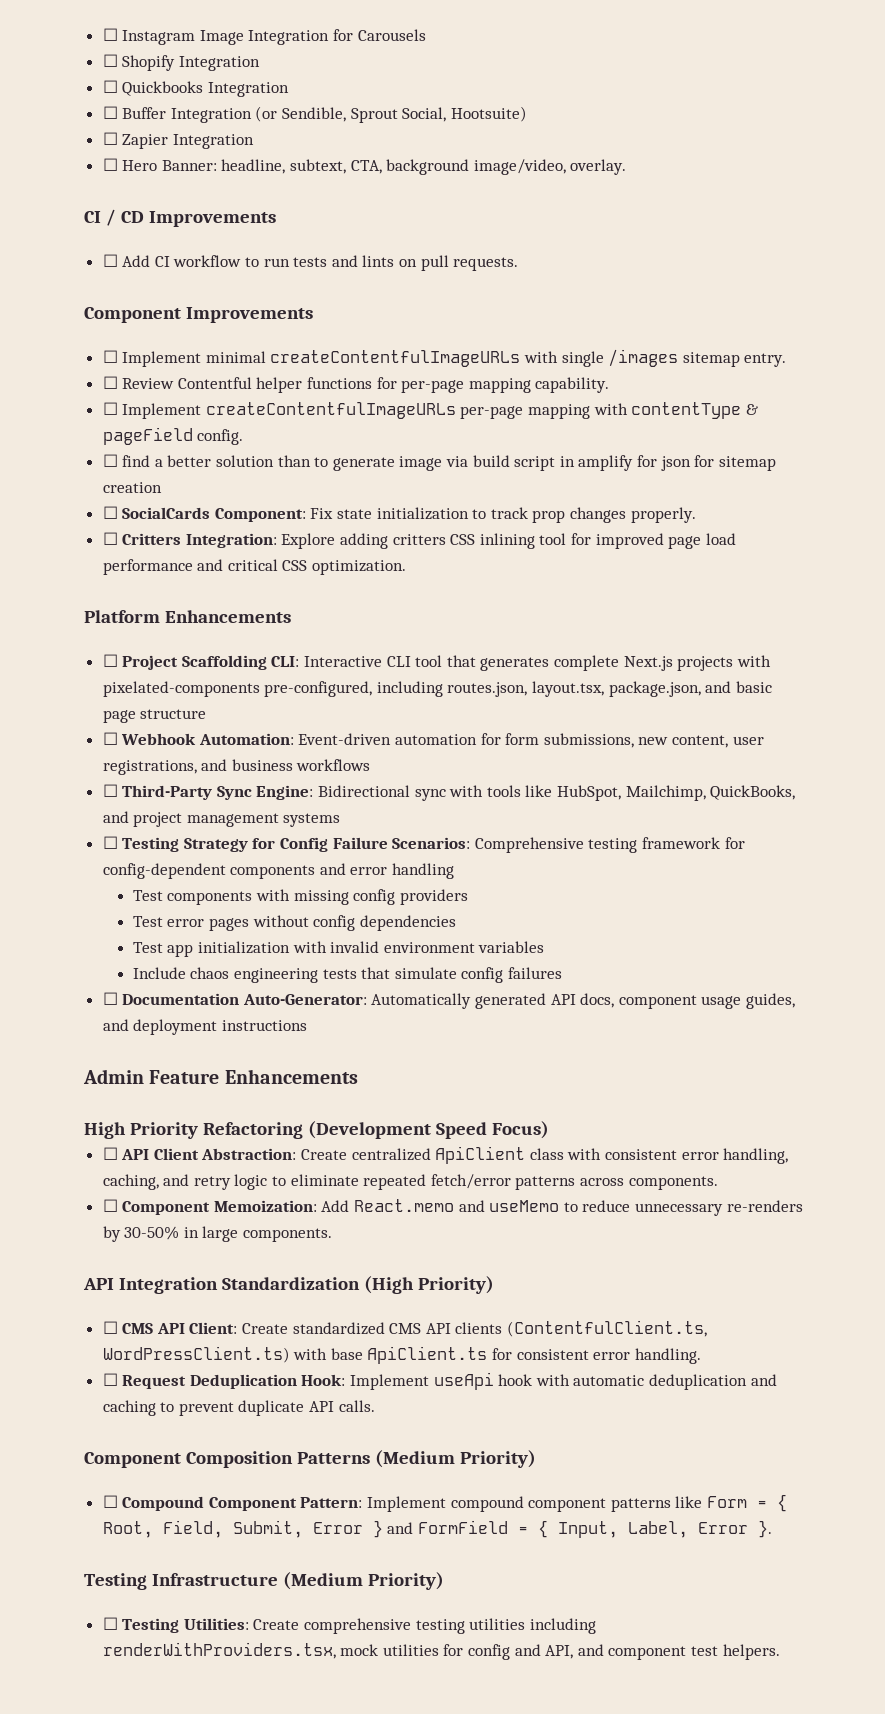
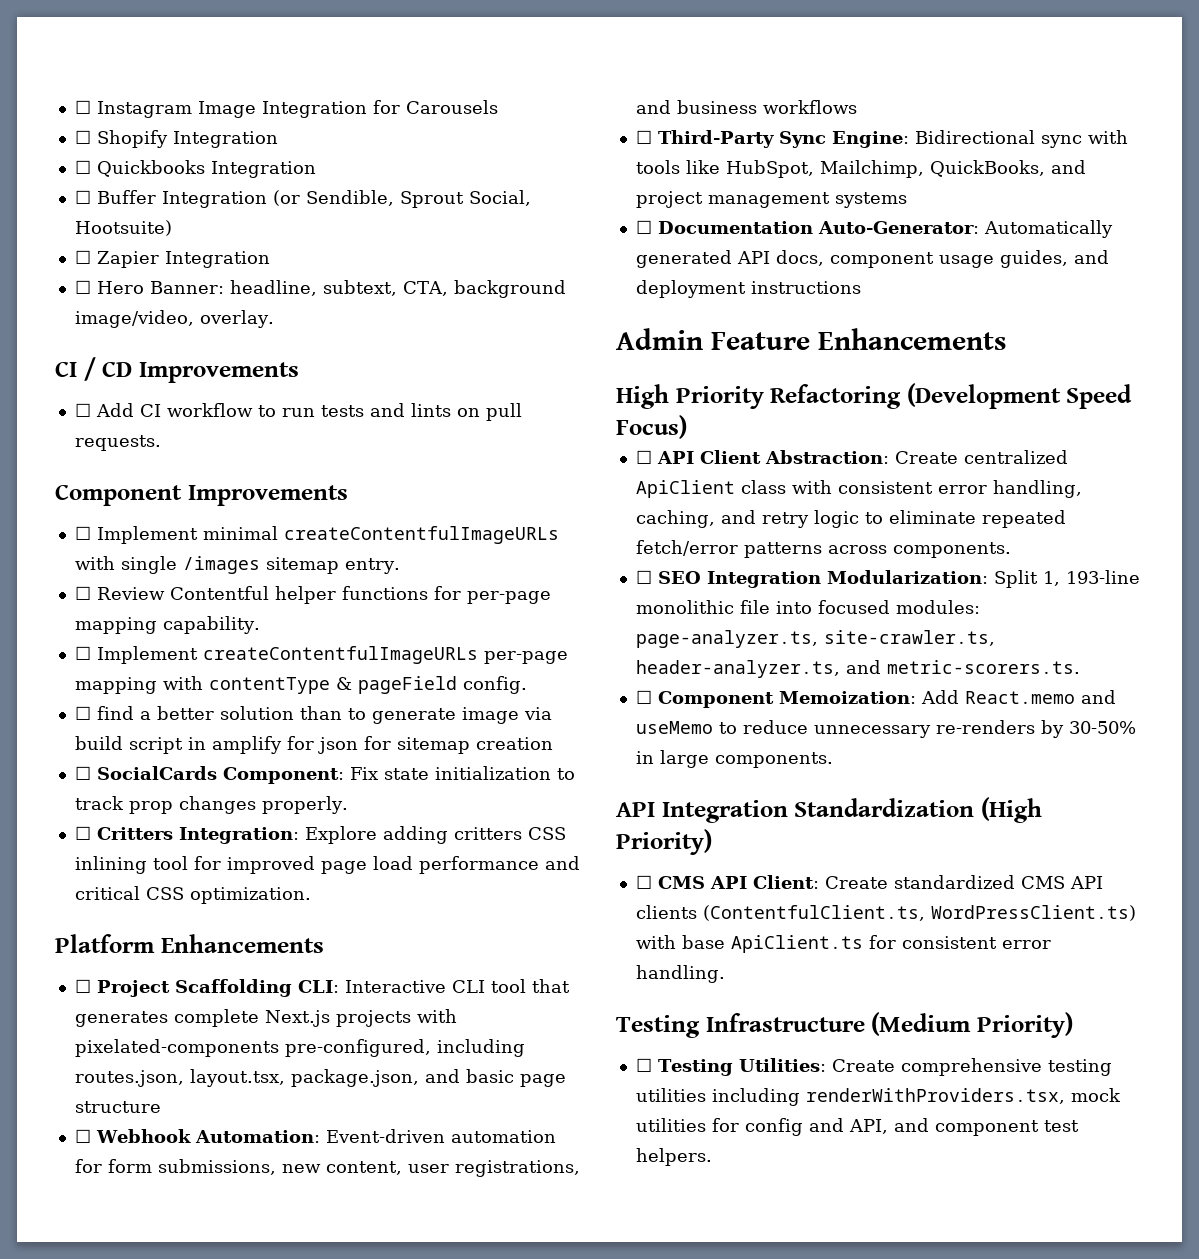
- ☐ Testing Strategy for Config Failure Scenarios: Comprehensive testing framework for config-dependent components and error handling
- Test components with missing config providers
- Test error pages without config dependencies
- Test app initialization with invalid environment variables
- Include chaos engineering tests that simulate config failures
+ ☐ SEO Integration Modularization: Split 1, 193-line monolithic file into focused modules: page-analyzer.ts, site-crawler.ts, header-analyzer.ts, and metric-scorers.ts.
- ☐ Request Deduplication Hook: Implement useApi hook with automatic deduplication and caching to prevent duplicate API calls.
- Component Composition Patterns (Medium Priority)
- ☐ Compound Component Pattern: Implement compound component patterns like Form = { Root, Field, Submit, Error } and FormField = { Input, Label, Error }.

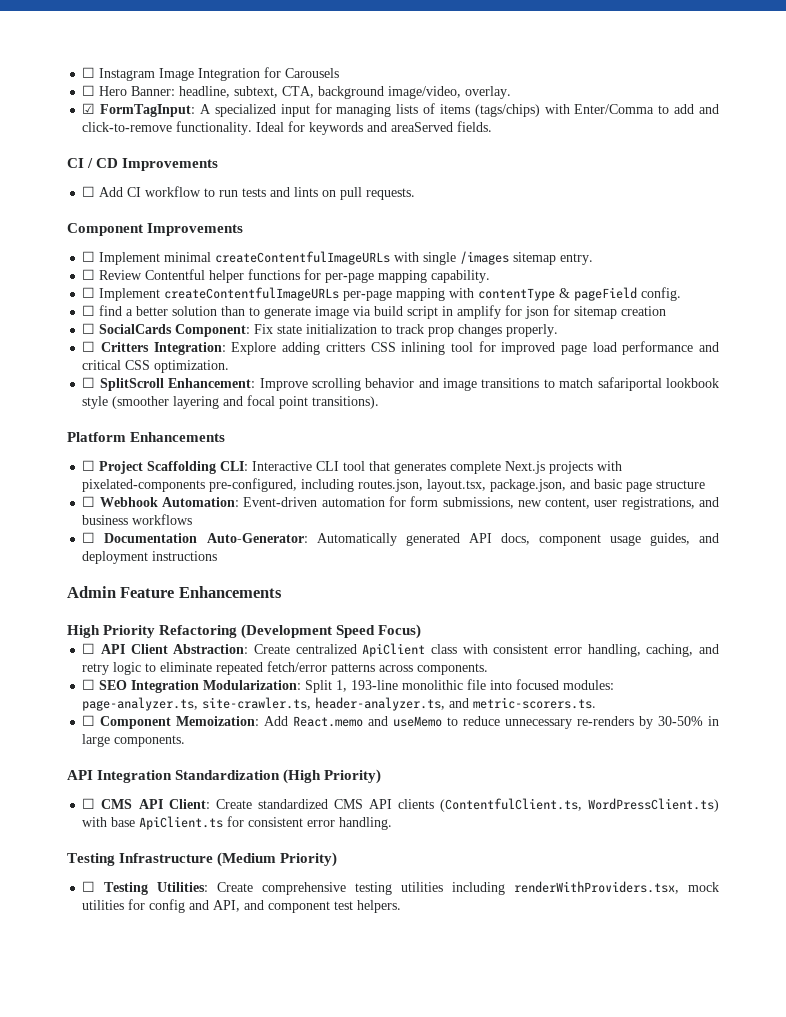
- ☐ Shopify Integration
- ☐ Quickbooks Integration
- ☐ Buffer Integration (or Sendible, Sprout Social, Hootsuite)
- ☐ Zapier Integration
+ ☑ FormTagInput: A specialized input for managing lists of items (tags/chips) with Enter/Comma to add and click-to-remove functionality. Ideal for keywords and areaServed fields.
+ ☐ SplitScroll Enhancement: Improve scrolling behavior and image transitions to match safariportal lookbook style (smoother layering and focal point transitions).
- ☐ Third-Party Sync Engine: Bidirectional sync with tools like HubSpot, Mailchimp, QuickBooks, and project management systems

